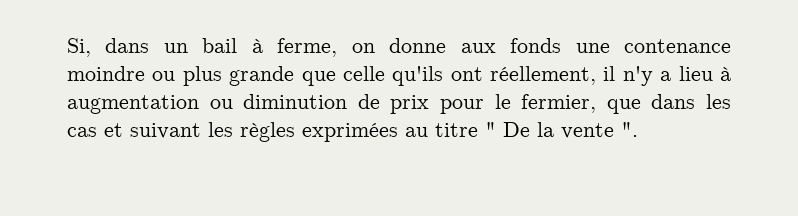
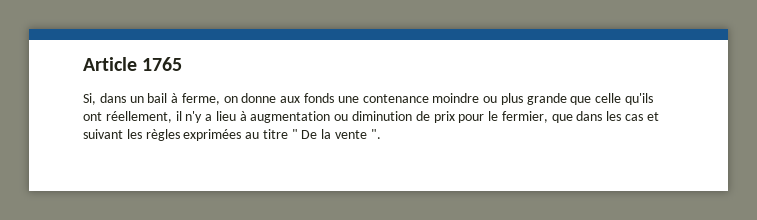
+ Article 1765

